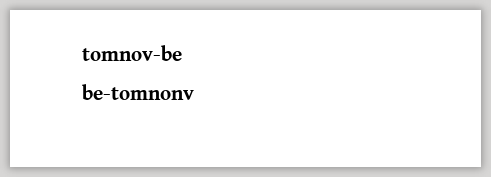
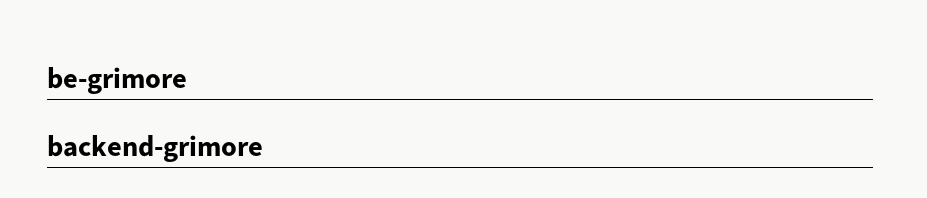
- tomnov-be
- be-tomnonv
+ be-grimore
+ backend-grimore

